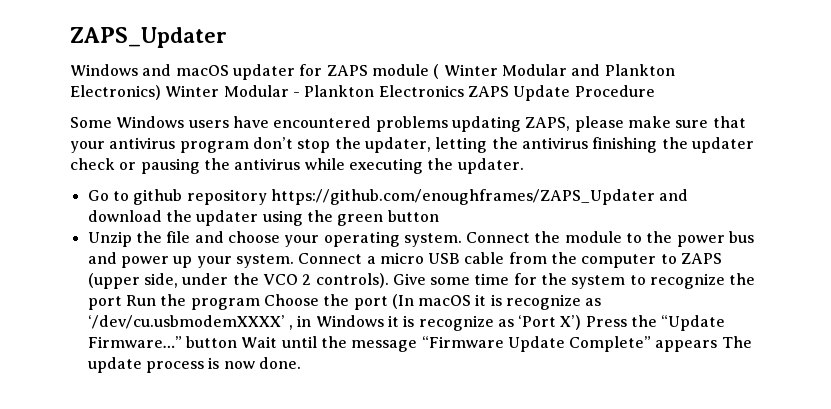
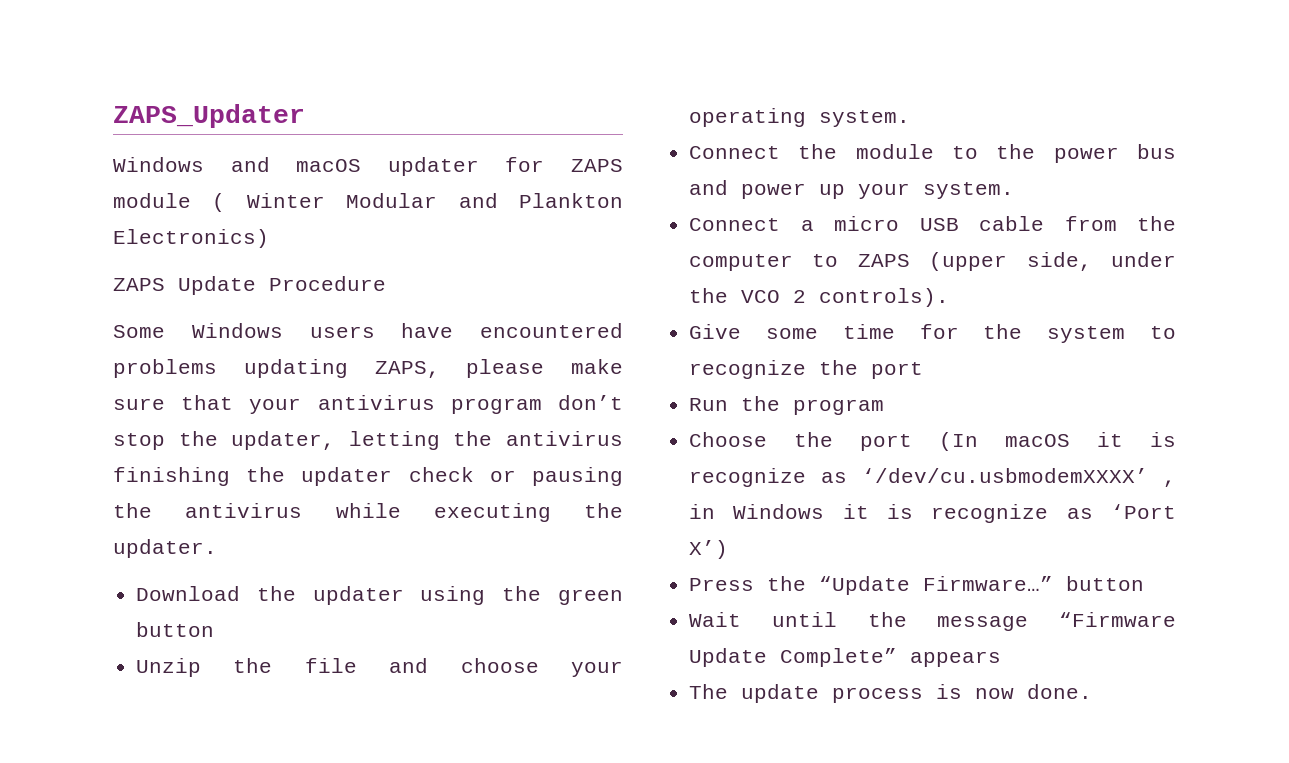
- Windows and macOS updater for ZAPS module ( Winter Modular and Plankton Electronics) Winter Modular - Plankton Electronics ZAPS Update Procedure
+ Windows and macOS updater for ZAPS module ( Winter Modular and Plankton Electronics)
+ ZAPS Update Procedure
- Go to github repository https://github.com/enoughframes/ZAPS_Updater and download the updater using the green button
+ Download the updater using the green button
- Unzip the file and choose your operating system. Connect the module to the power bus and power up your system. Connect a micro USB cable from the computer to ZAPS (upper side, under the VCO 2 controls). Give some time for the system to recognize the port Run the program Choose the port (In macOS it is recognize as ‘/dev/cu.usbmodemXXXX’ , in Windows it is recognize as ‘Port X’) Press the “Update Firmware…” button Wait until the message “Firmware Update Complete” appears The update process is now done.
+ Unzip the file and choose your operating system.
+ Connect the module to the power bus and power up your system.
+ Connect a micro USB cable from the computer to ZAPS (upper side, under the VCO 2 controls).
+ Give some time for the system to recognize the port
+ Run the program
+ Choose the port (In macOS it is recognize as ‘/dev/cu.usbmodemXXXX’ , in Windows it is recognize as ‘Port X’)
+ Press the “Update Firmware…” button
+ Wait until the message “Firmware Update Complete” appears
+ The update process is now done.

